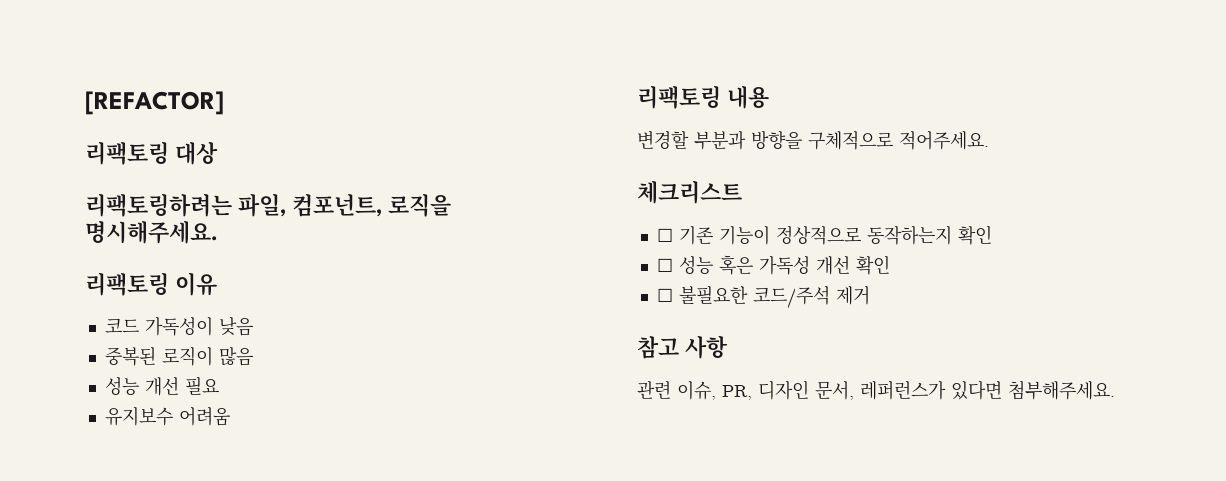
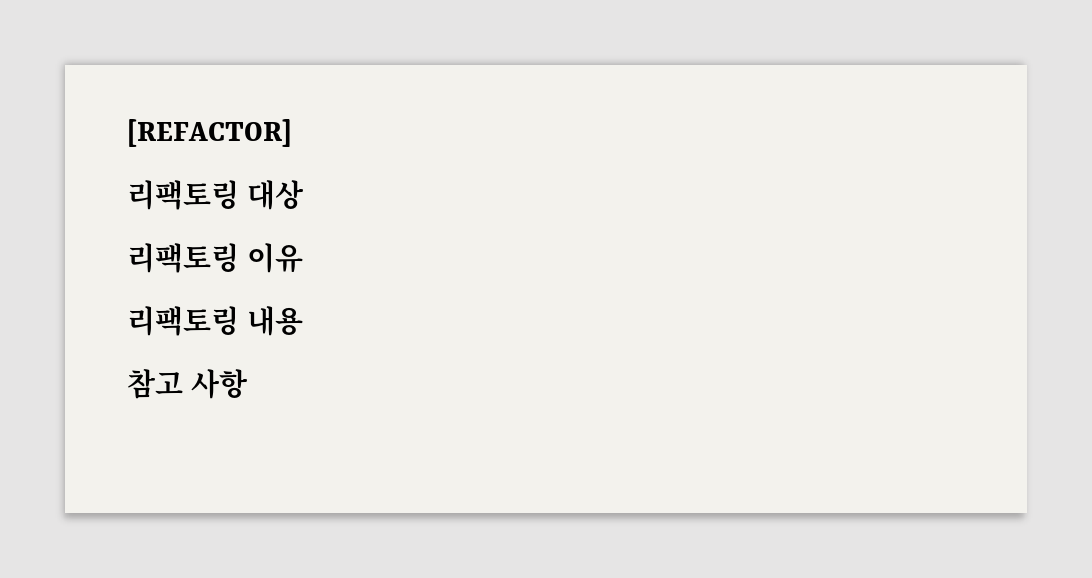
- 리팩토링하려는 파일, 컴포넌트, 로직을 명시해주세요.
  리팩토링 이유
- 코드 가독성이 낮음
- 중복된 로직이 많음
- 성능 개선 필요
- 유지보수 어려움
  리팩토링 내용
- 변경할 부분과 방향을 구체적으로 적어주세요.
- 체크리스트
- ☐ 기존 기능이 정상적으로 동작하는지 확인
- ☐ 성능 혹은 가독성 개선 확인
- ☐ 불필요한 코드/주석 제거
  참고 사항
- 관련 이슈, PR, 디자인 문서, 레퍼런스가 있다면 첨부해주세요.

